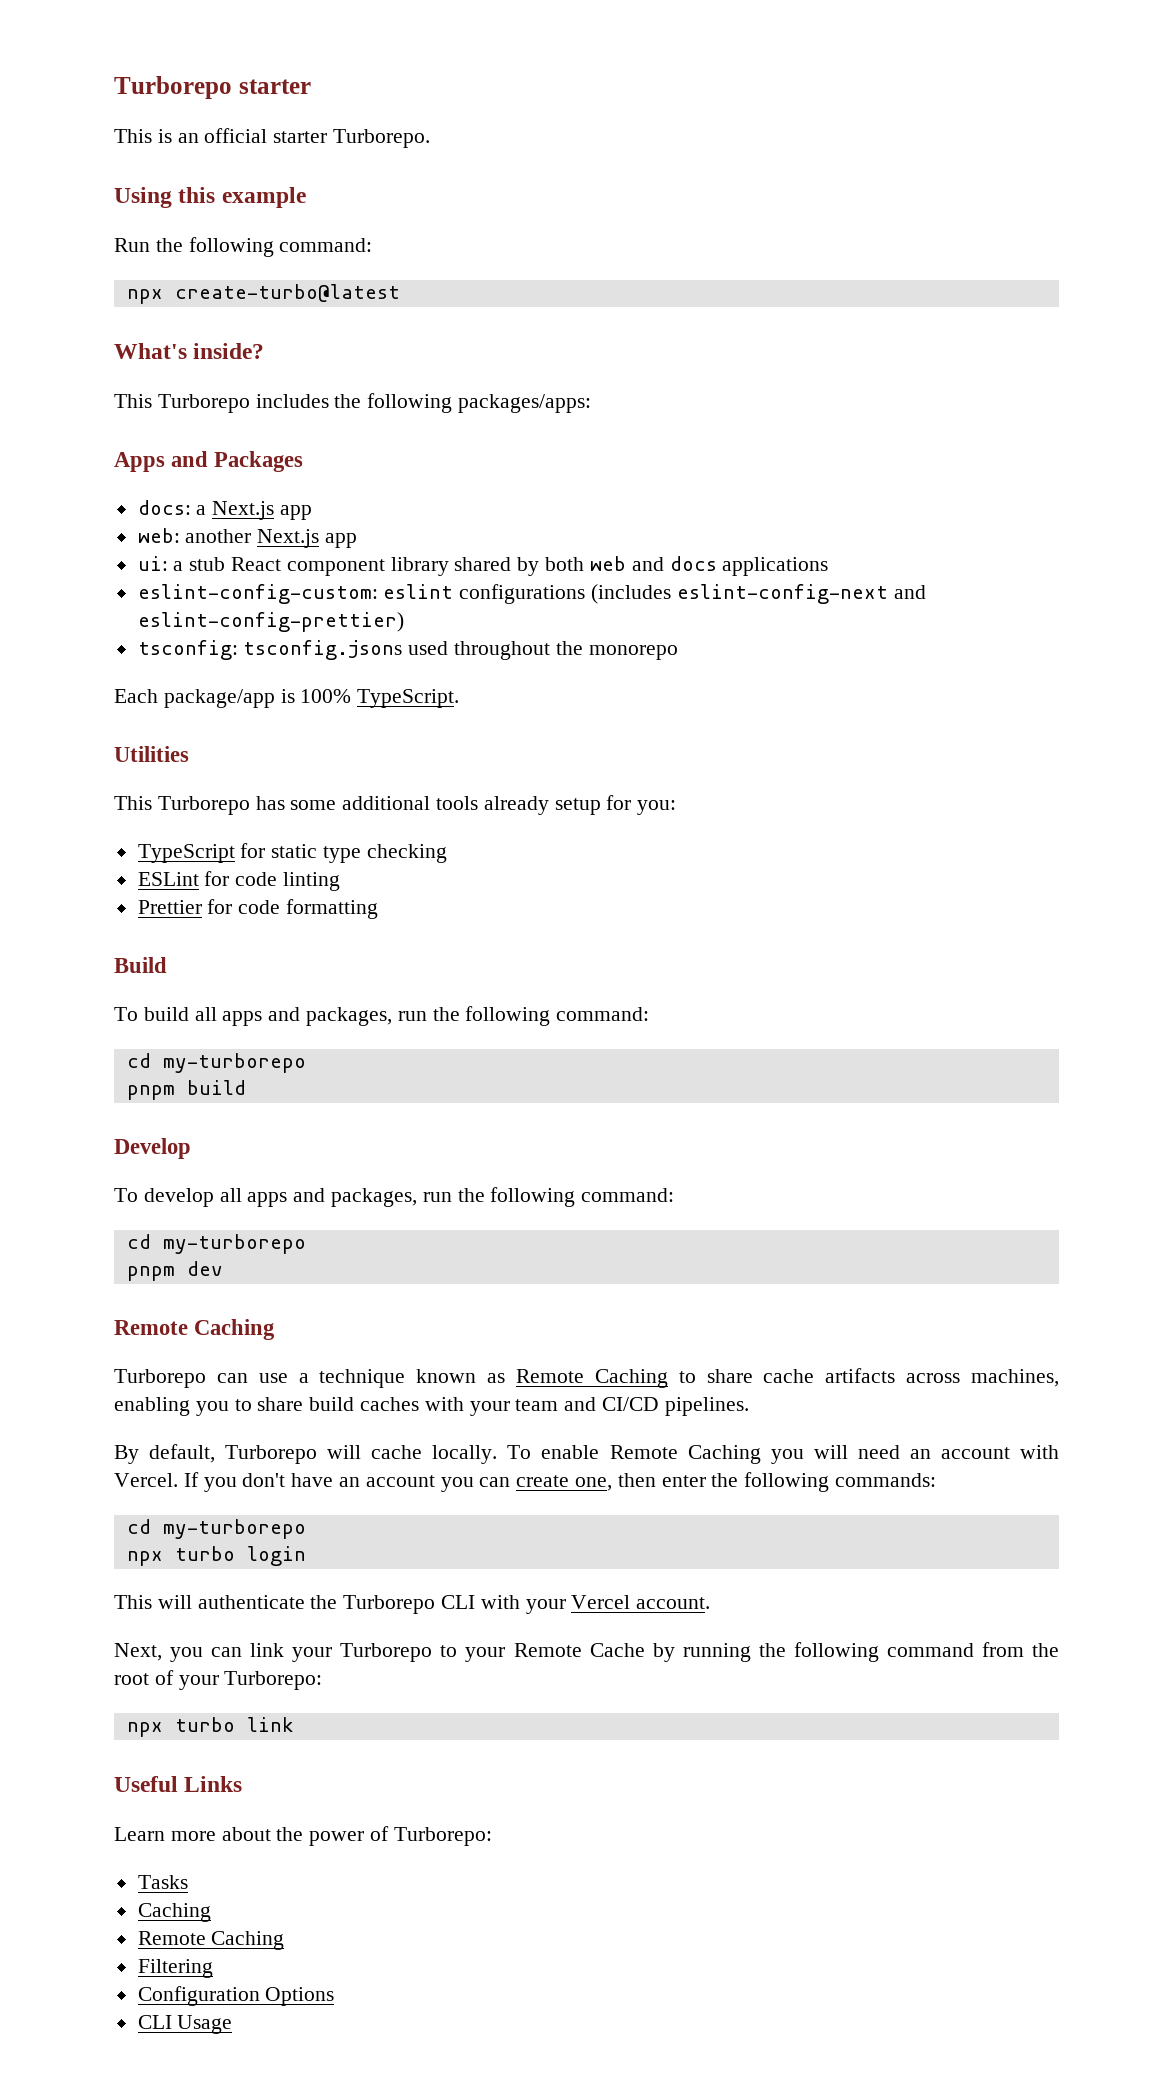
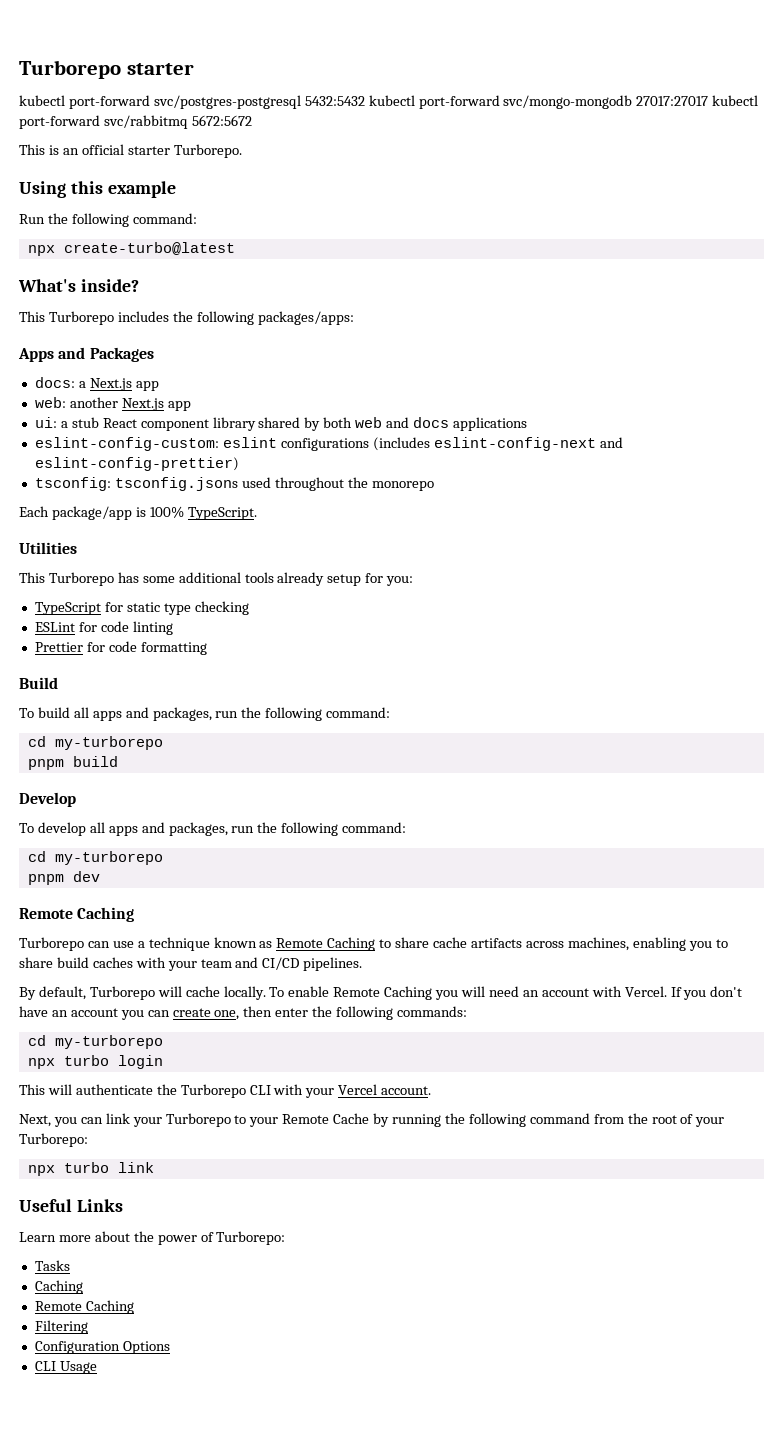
+ kubectl port-forward svc/postgres-postgresql 5432:5432 kubectl port-forward svc/mongo-mongodb 27017:27017 kubectl port-forward svc/rabbitmq 5672:5672

